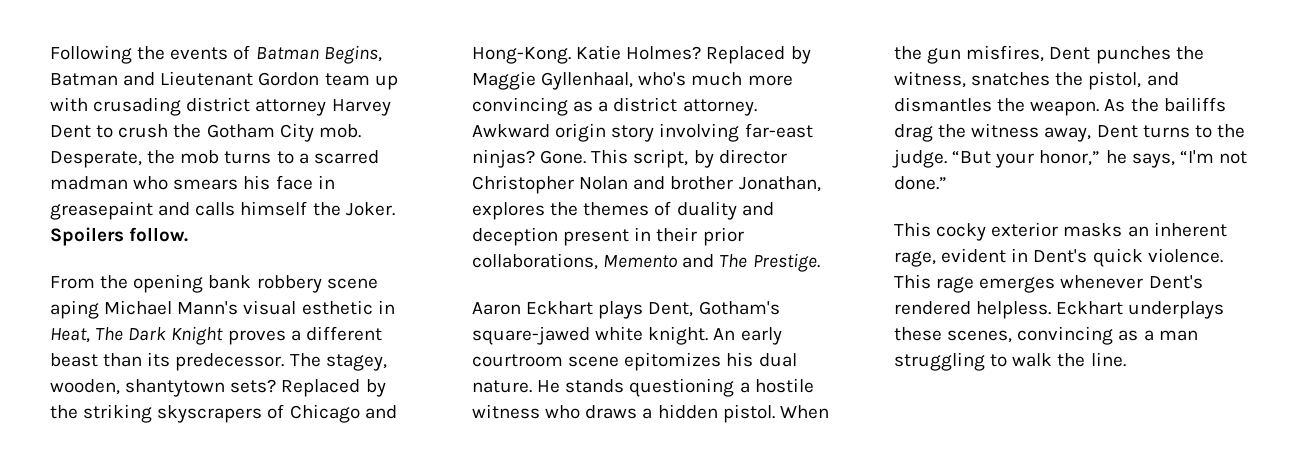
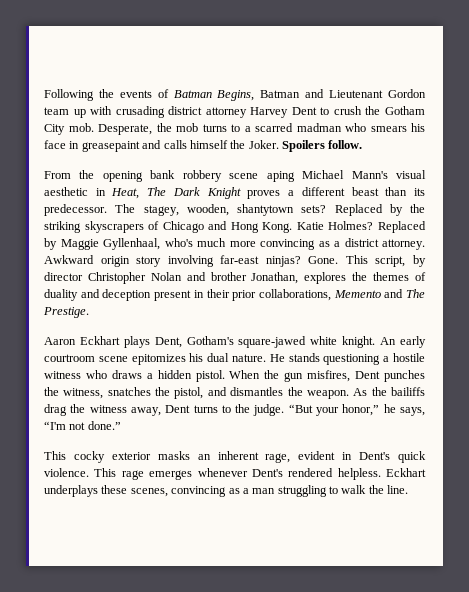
- From the opening bank robbery scene aping Michael Mann's visual esthetic in Heat, The Dark Knight proves a different beast than its predecessor.
+ From the opening bank robbery scene aping Michael Mann's visual aesthetic in Heat, The Dark Knight proves a different beast than its predecessor.
- Replaced by the striking skyscrapers of Chicago and Hong-Kong.
+ Replaced by the striking skyscrapers of Chicago and Hong Kong.

